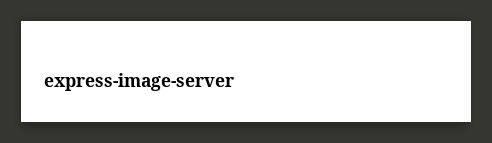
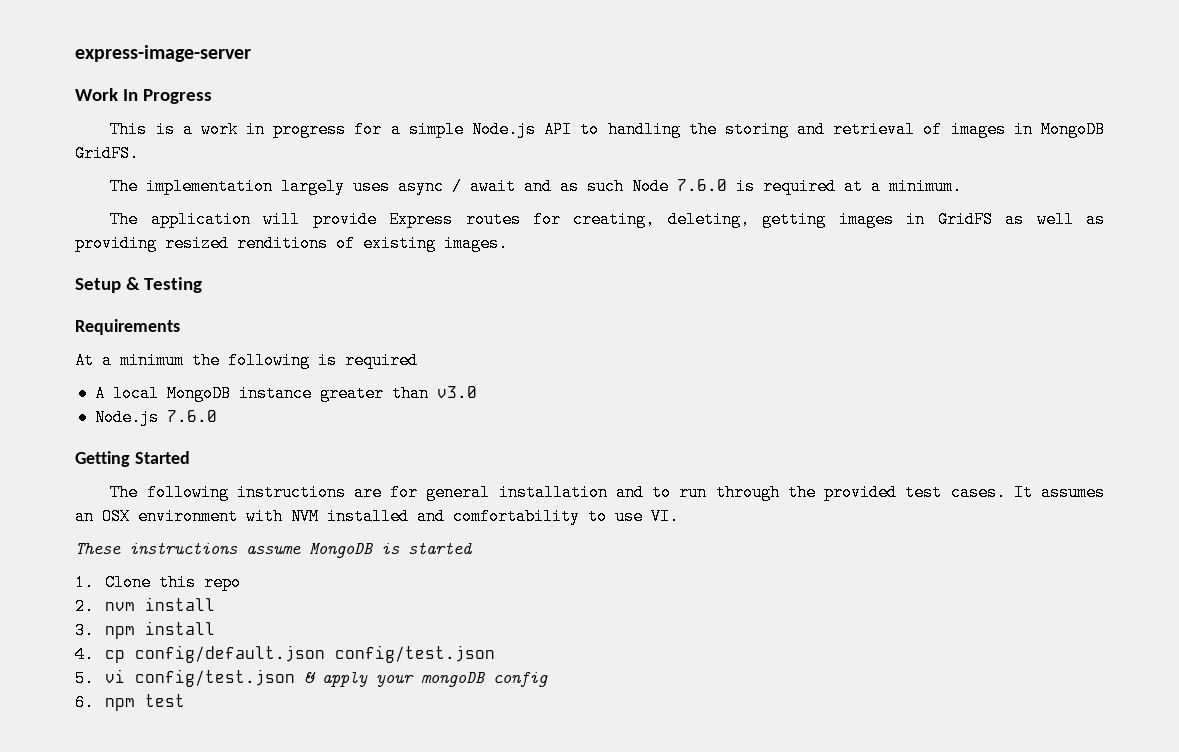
+ Work In Progress
+ This is a work in progress for a simple Node.js API to handling the storing and retrieval of images in MongoDB GridFS.
+ The implementation largely uses async / await and as such Node 7.6.0 is required at a minimum.
+ The application will provide Express routes for creating, deleting, getting images in GridFS as well as providing resized renditions of existing images.
+ Setup & Testing
+ Requirements
+ At a minimum the following is required
+ A local MongoDB instance greater than v3.0
+ Node.js 7.6.0
+ Getting Started
+ The following instructions are for general installation and to run through the provided test cases. It assumes an OSX environment with NVM installed and comfortability to use VI.
+ These instructions assume MongoDB is started
+ 1. Clone this repo
+ 2. nvm install
+ 3. npm install
+ 4. cp config/default.json config/test.json
+ 5. vi config/test.json & apply your mongoDB config
+ 6. npm test

